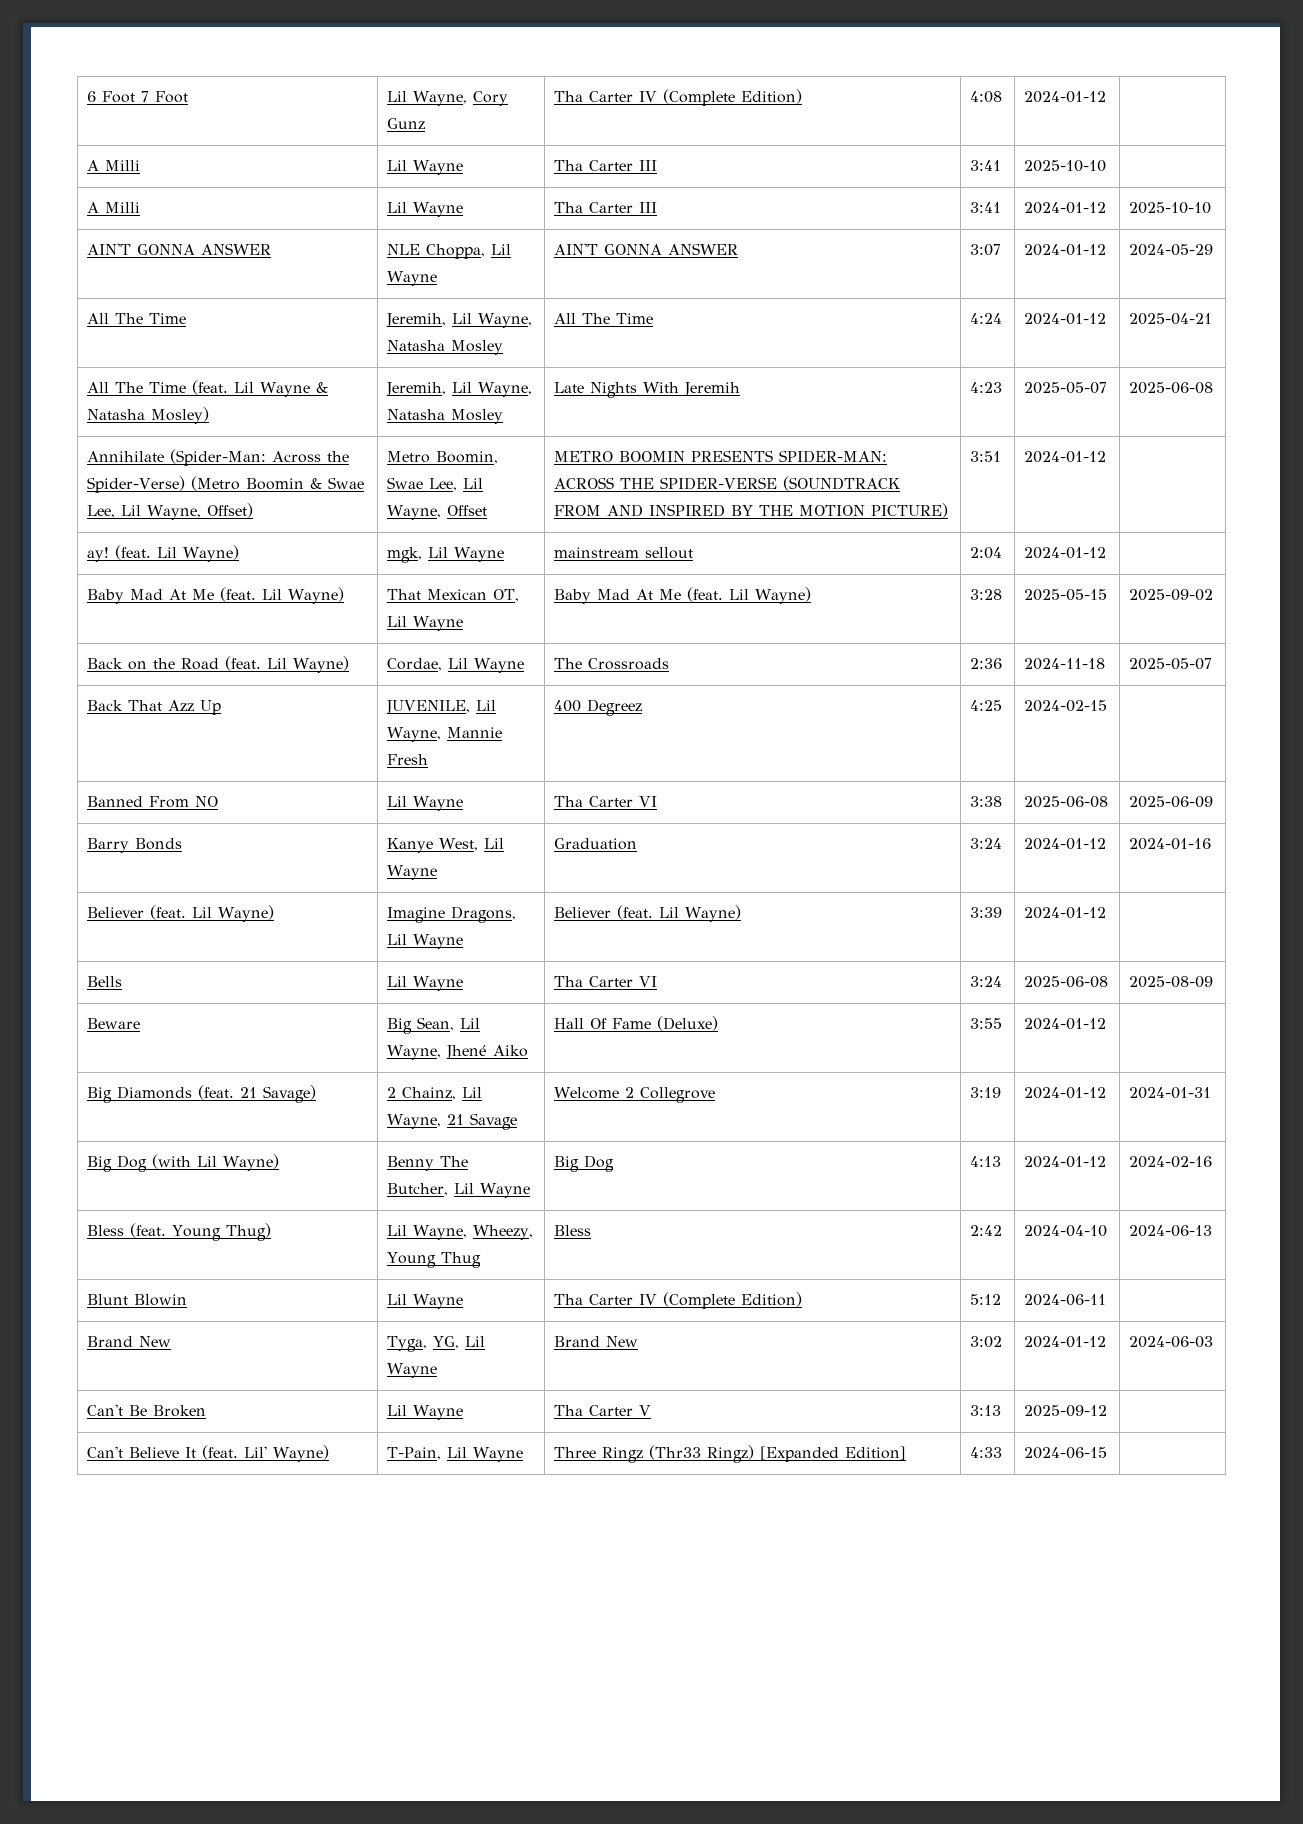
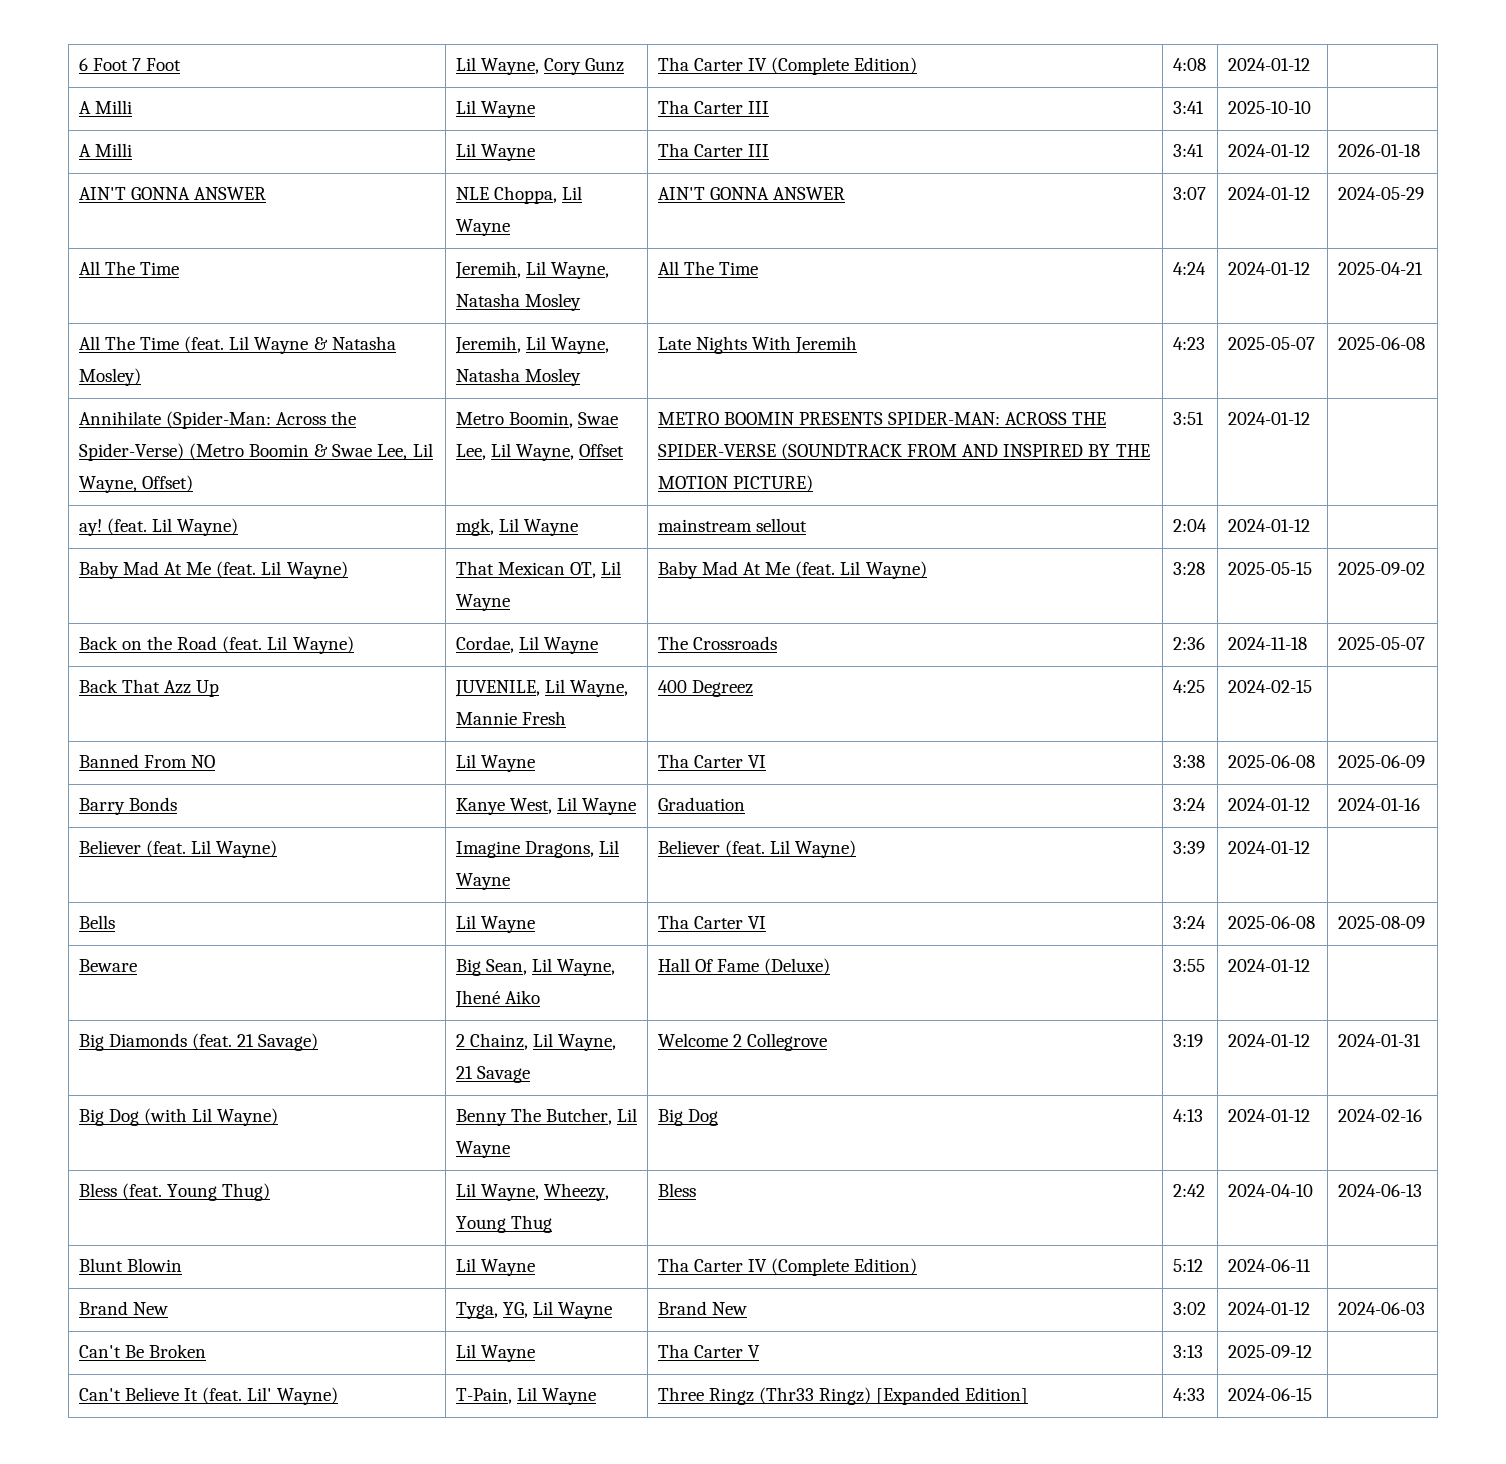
- A Milli | Lil Wayne | Tha Carter III | 3:41 | 2024-01-12 | 2025-10-10
+ A Milli | Lil Wayne | Tha Carter III | 3:41 | 2024-01-12 | 2026-01-18

